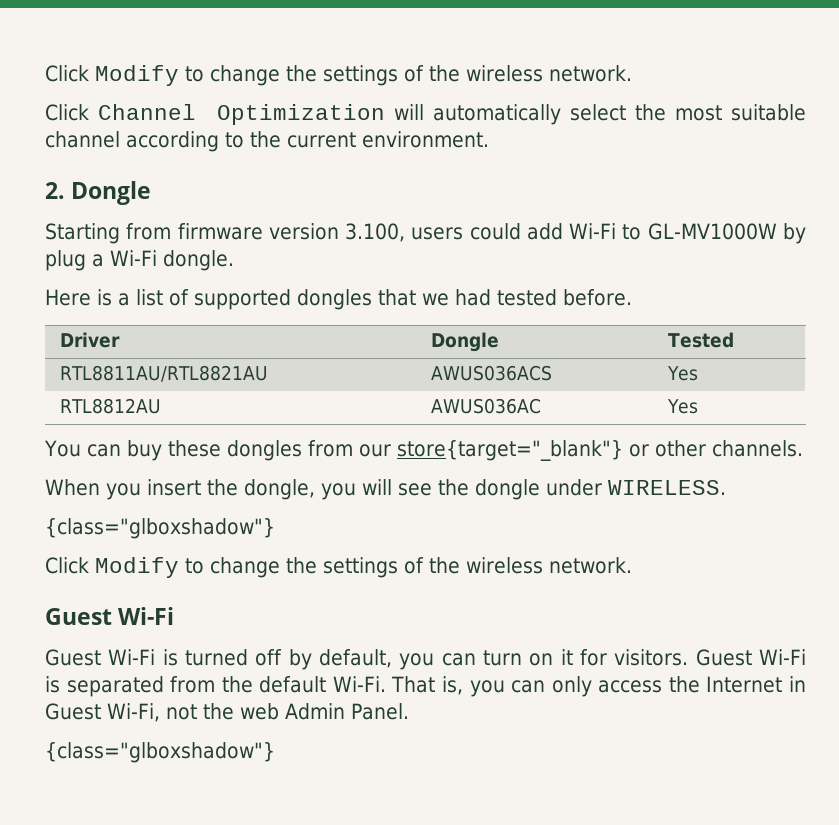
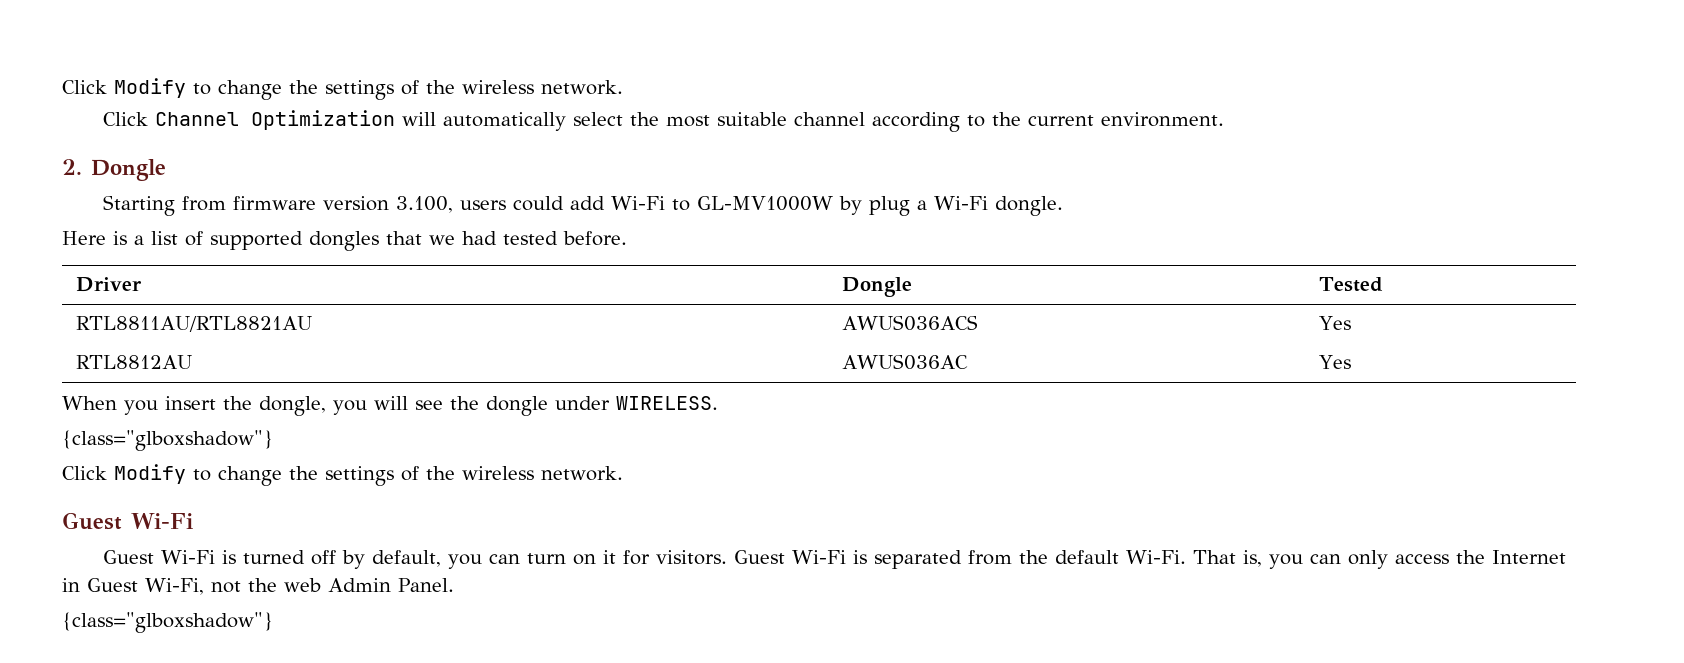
- You can buy these dongles from our store{target="_blank"} or other channels.

